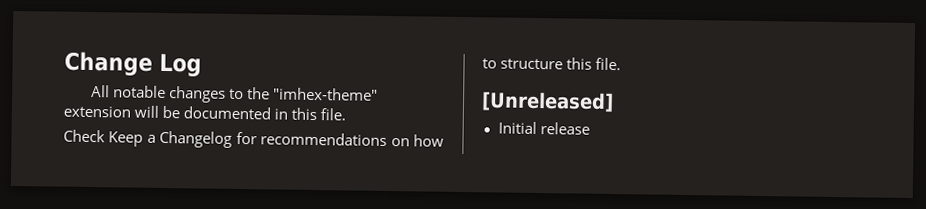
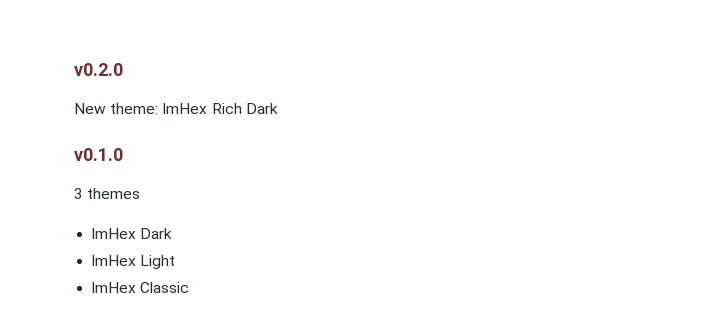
- Change Log
- All notable changes to the "imhex-theme" extension will be documented in this file.
- Check Keep a Changelog for recommendations on how to structure this file.
- [Unreleased]
- Initial release
+ v0.2.0
+ New theme: ImHex Rich Dark
+ v0.1.0
+ 3 themes
+ ImHex Dark
+ ImHex Light
+ ImHex Classic

